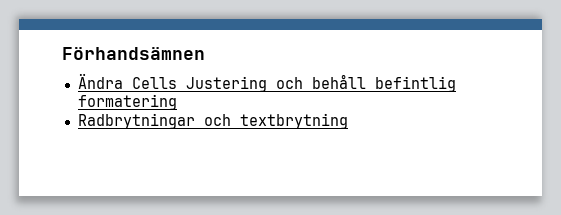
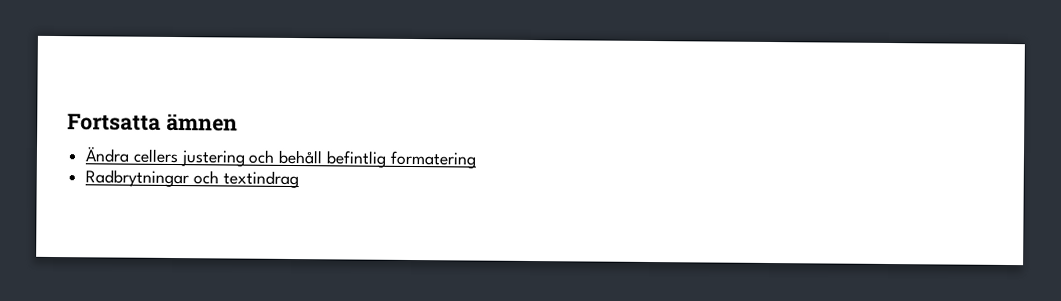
- Förhandsämnen
+ Fortsatta ämnen
- Ändra Cells Justering och behåll befintlig formatering
+ Ändra cellers justering och behåll befintlig formatering
- Radbrytningar och textbrytning
+ Radbrytningar och textindrag

